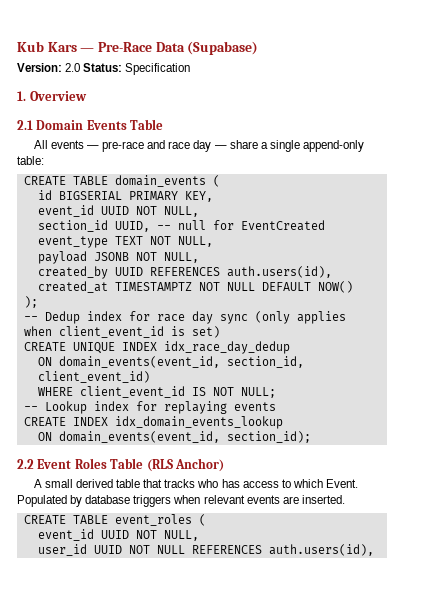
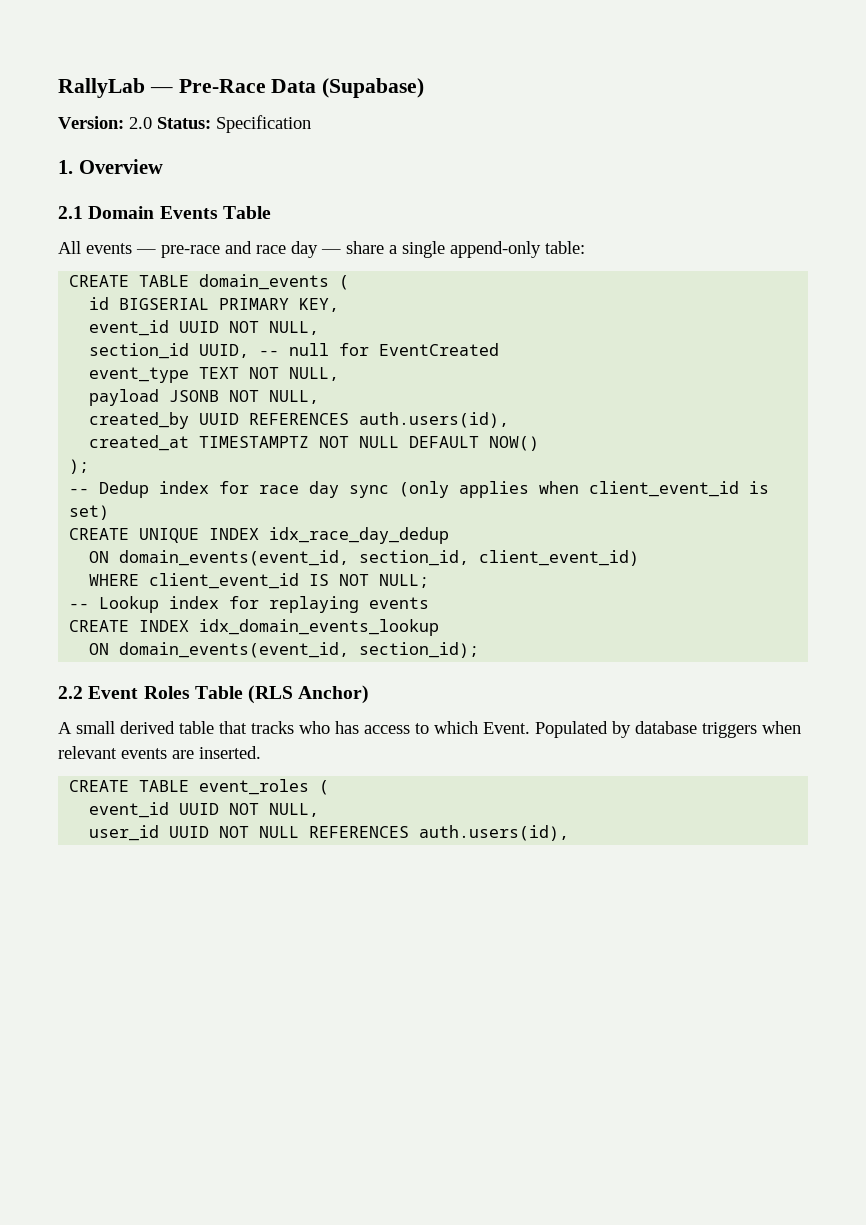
- Kub Kars — Pre-Race Data (Supabase)
+ RallyLab — Pre-Race Data (Supabase)

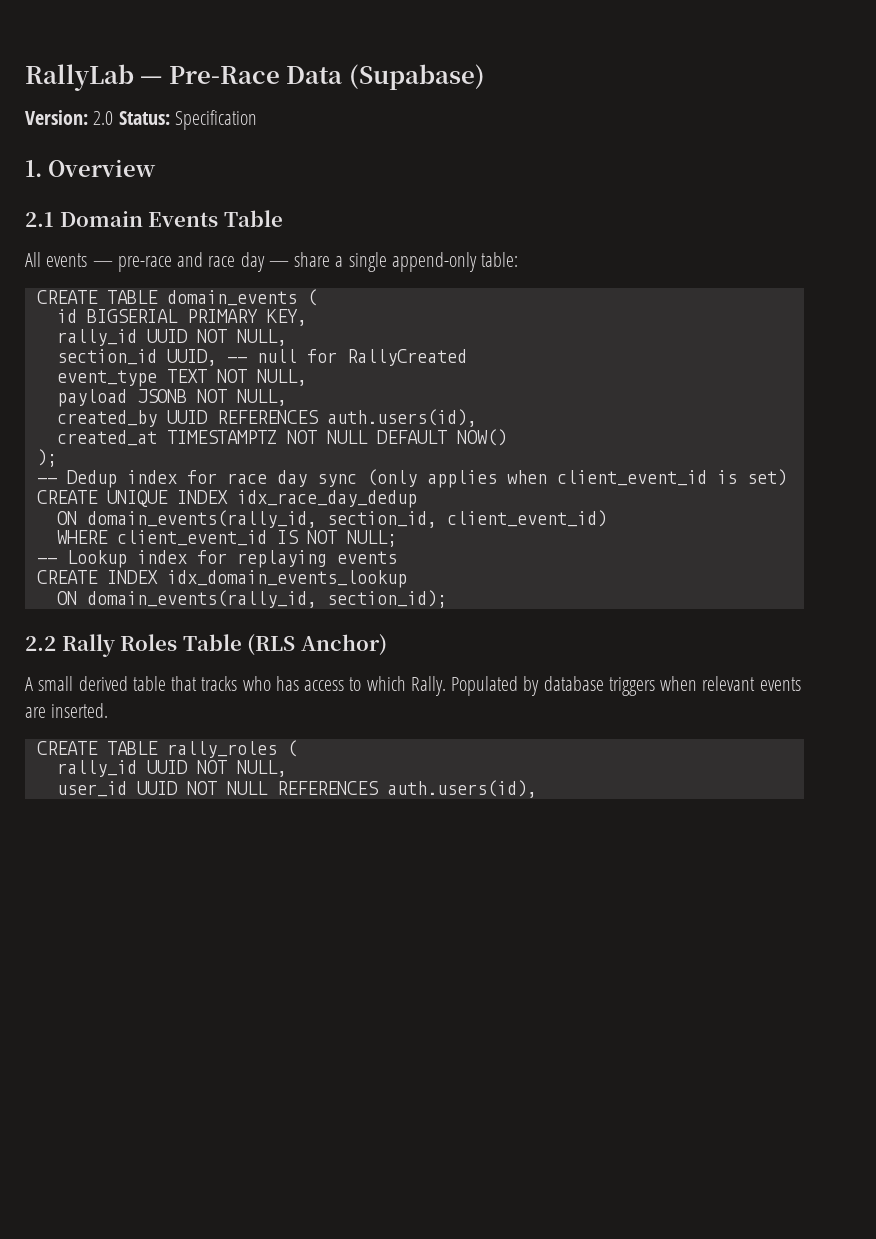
  id BIGSERIAL PRIMARY KEY,
- event_id UUID NOT NULL,
+ rally_id UUID NOT NULL,
- section_id UUID, -- null for EventCreated
+ section_id UUID, -- null for RallyCreated
- ON domain_events(event_id, section_id, client_event_id)
+ ON domain_events(rally_id, section_id, client_event_id)
- ON domain_events(event_id, section_id);
+ ON domain_events(rally_id, section_id);
- 2.2 Event Roles Table (RLS Anchor)
+ 2.2 Rally Roles Table (RLS Anchor)
- A small derived table that tracks who has access to which Event.
+ A small derived table that tracks who has access to which Rally.
- CREATE TABLE event_roles (
- event_id UUID NOT NULL,
+ CREATE TABLE rally_roles (
+ rally_id UUID NOT NULL,

